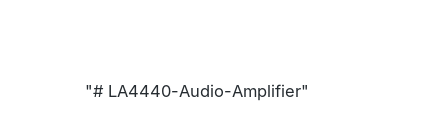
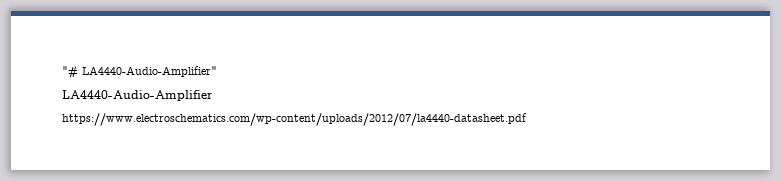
+ LA4440-Audio-Amplifier
+ https://www.electroschematics.com/wp-content/uploads/2012/07/la4440-datasheet.pdf

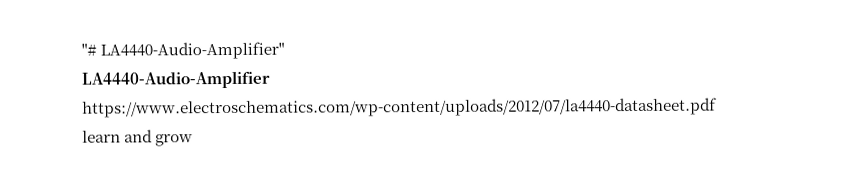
+ learn and grow

